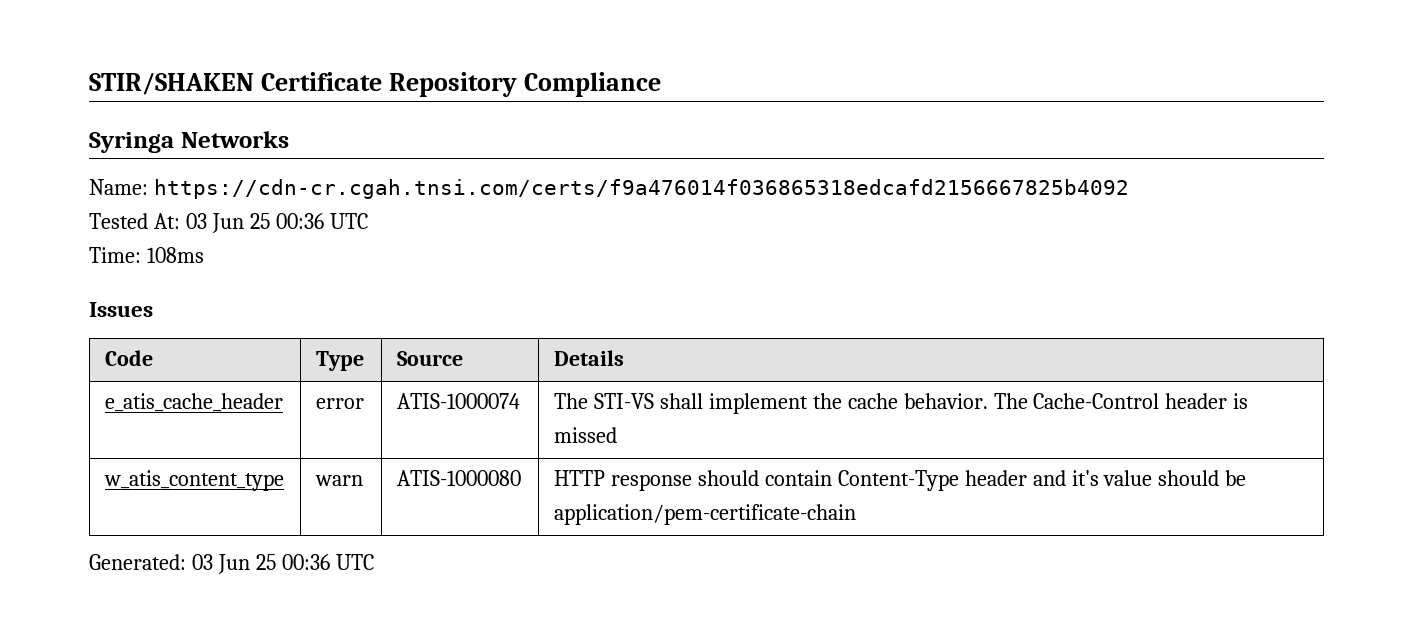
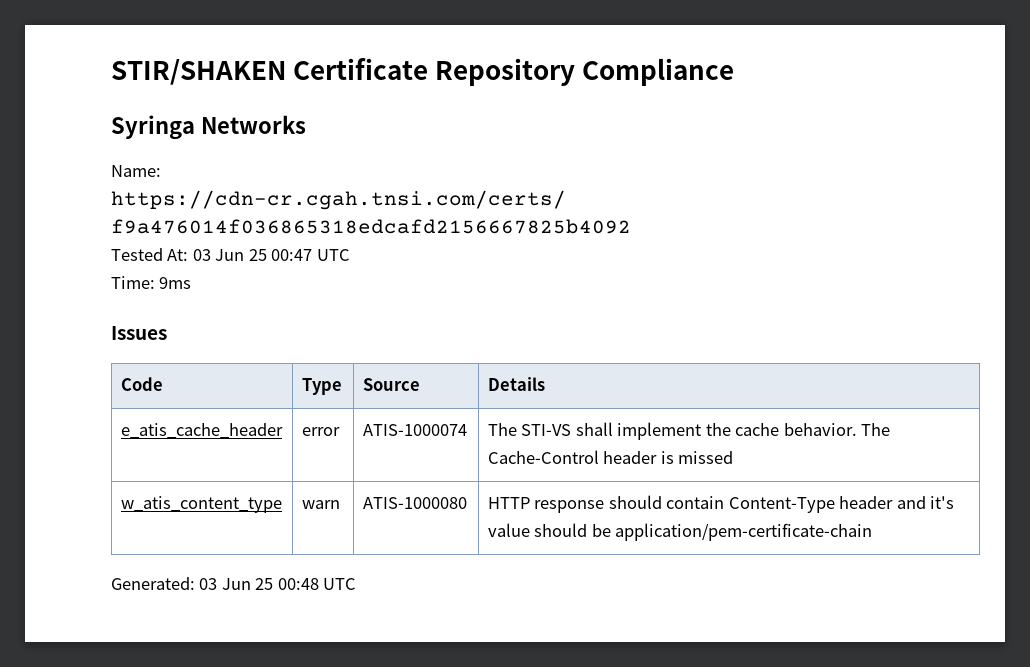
- Tested At: 03 Jun 25 00:36 UTC
+ Tested At: 03 Jun 25 00:47 UTC
- Time: 108ms
+ Time: 9ms
- Generated: 03 Jun 25 00:36 UTC
+ Generated: 03 Jun 25 00:48 UTC

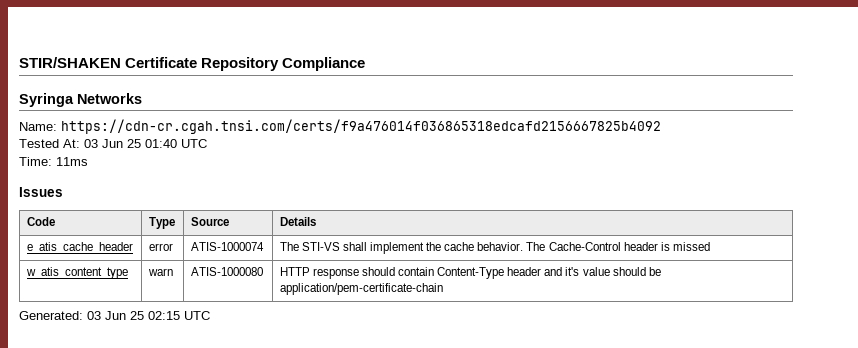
- Tested At: 03 Jun 25 00:47 UTC
+ Tested At: 03 Jun 25 01:40 UTC
- Time: 9ms
+ Time: 11ms
- Generated: 03 Jun 25 00:48 UTC
+ Generated: 03 Jun 25 02:15 UTC

